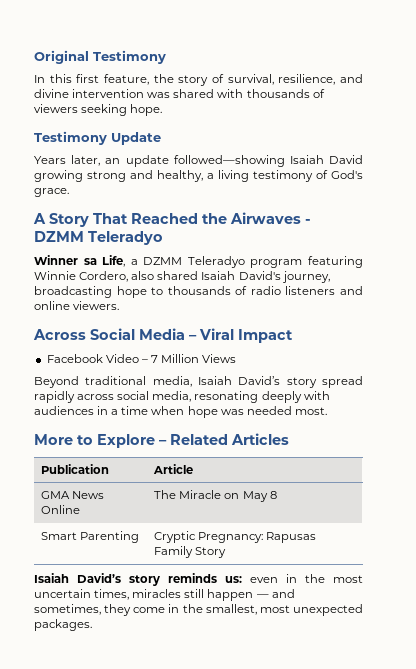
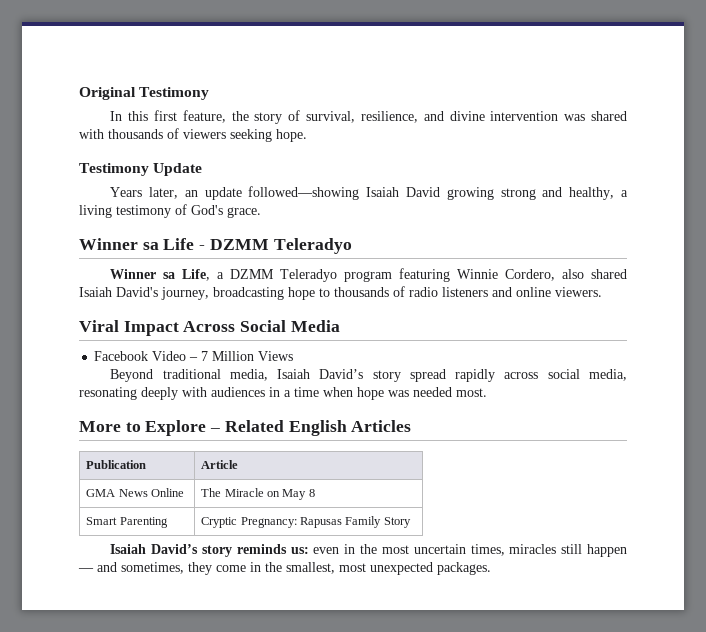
- A Story That Reached the Airwaves - DZMM Teleradyo
+ Winner sa Life - DZMM Teleradyo
- Across Social Media – Viral Impact
+ Viral Impact Across Social Media
- More to Explore – Related Articles
+ More to Explore – Related English Articles

